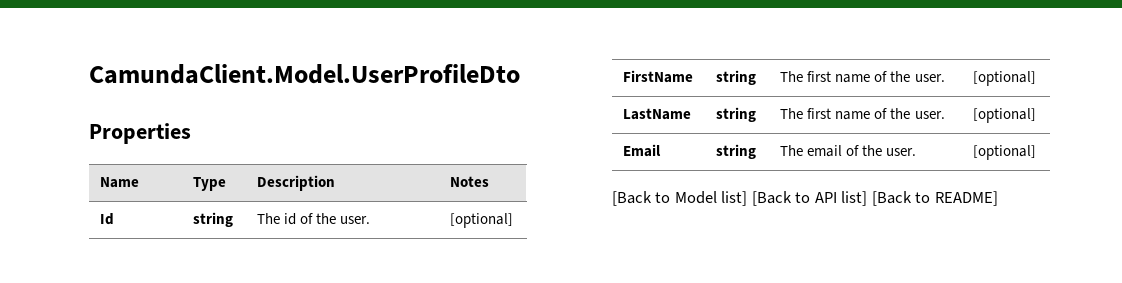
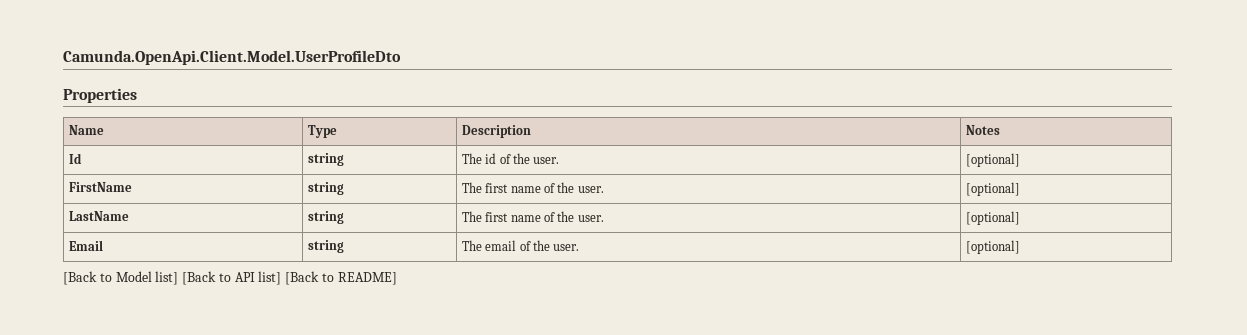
- CamundaClient.Model.UserProfileDto
+ Camunda.OpenApi.Client.Model.UserProfileDto

